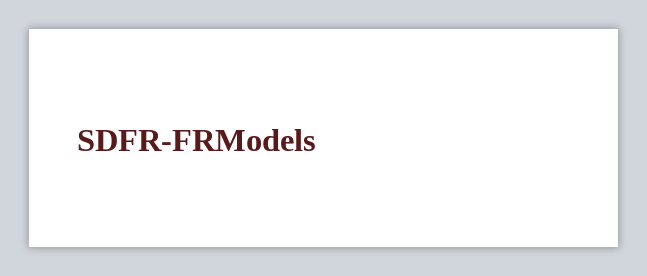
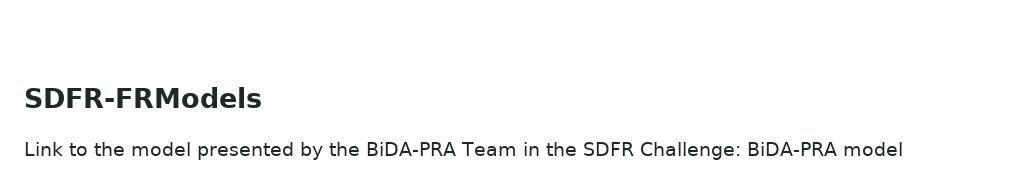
+ Link to the model presented by the BiDA-PRA Team in the SDFR Challenge: BiDA-PRA model

